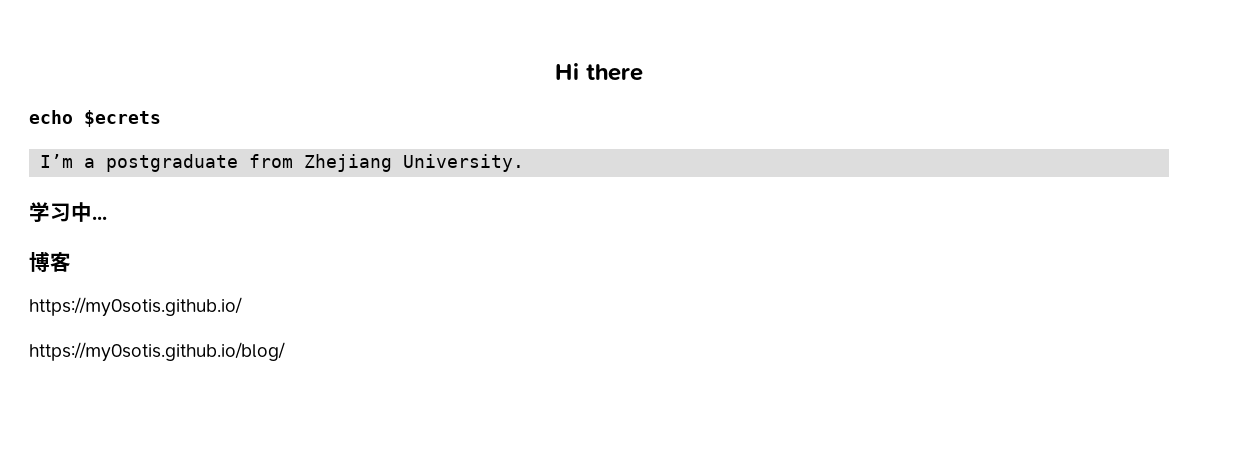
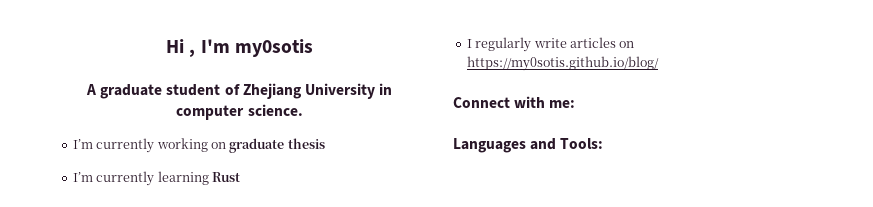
- Hi there
- echo $ecrets
- I’m a postgraduate from Zhejiang University.
- 学习中...
- 博客
- https://my0sotis.github.io/
- https://my0sotis.github.io/blog/
+ Hi , I'm my0sotis
+ A graduate student of Zhejiang University in computer science.
+ I’m currently working on graduate thesis
+ I’m currently learning Rust
+ I regularly write articles on https://my0sotis.github.io/blog/
+ Connect with me:
+ Languages and Tools:

